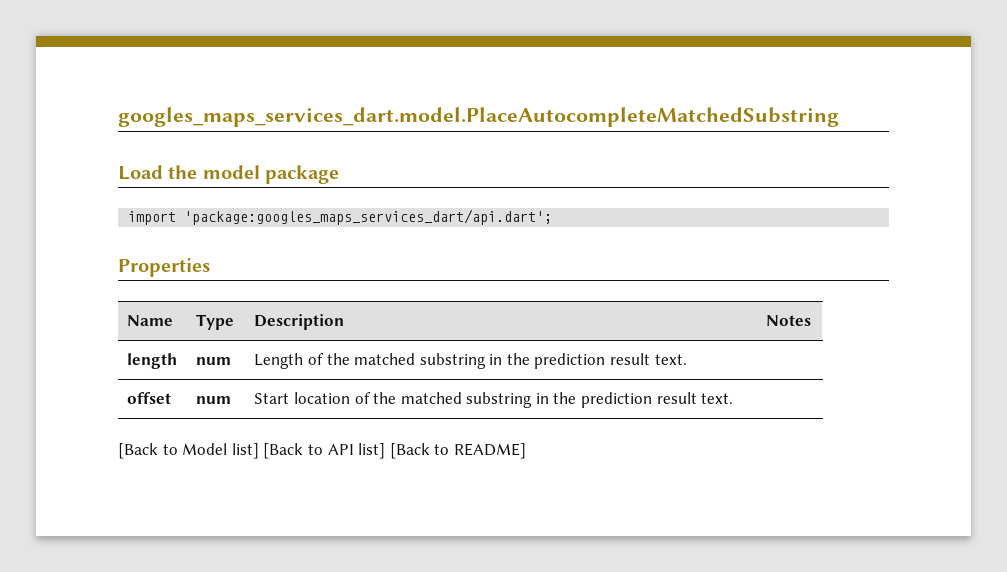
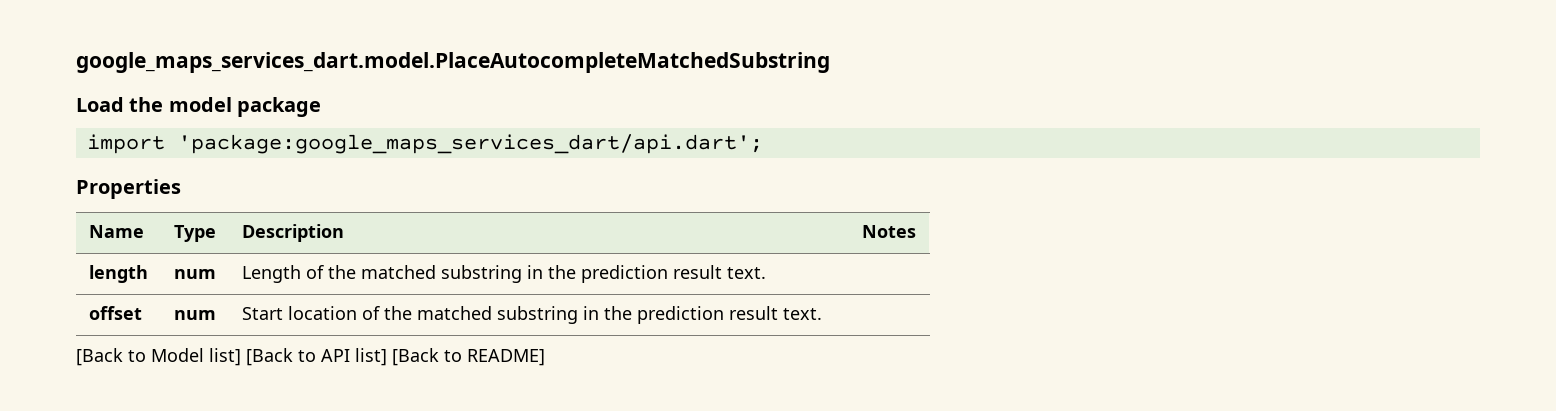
- googles_maps_services_dart.model.PlaceAutocompleteMatchedSubstring
+ google_maps_services_dart.model.PlaceAutocompleteMatchedSubstring
- import 'package:googles_maps_services_dart/api.dart';
+ import 'package:google_maps_services_dart/api.dart';

